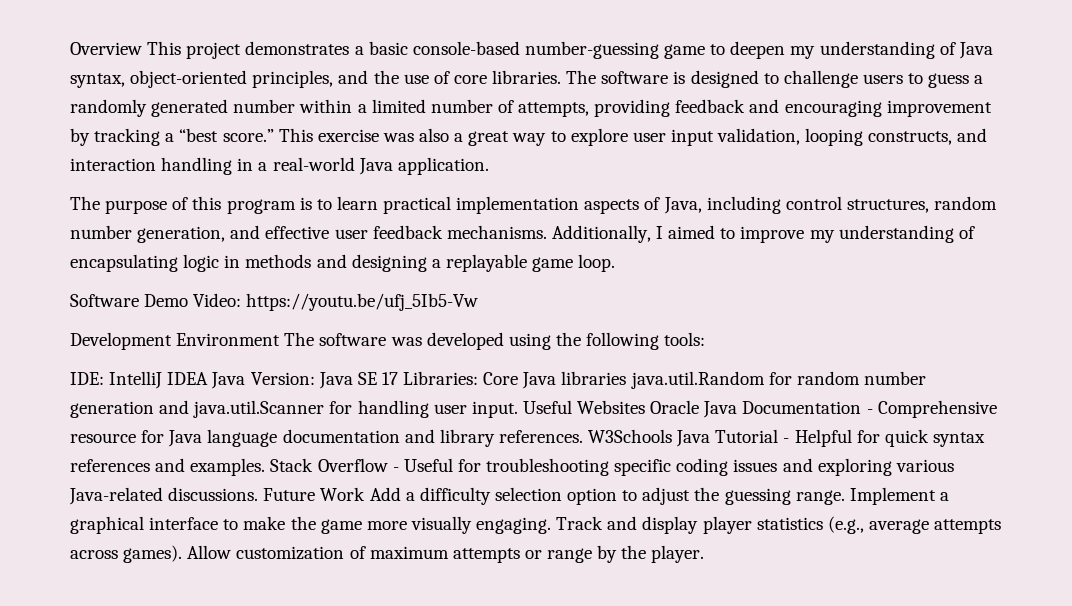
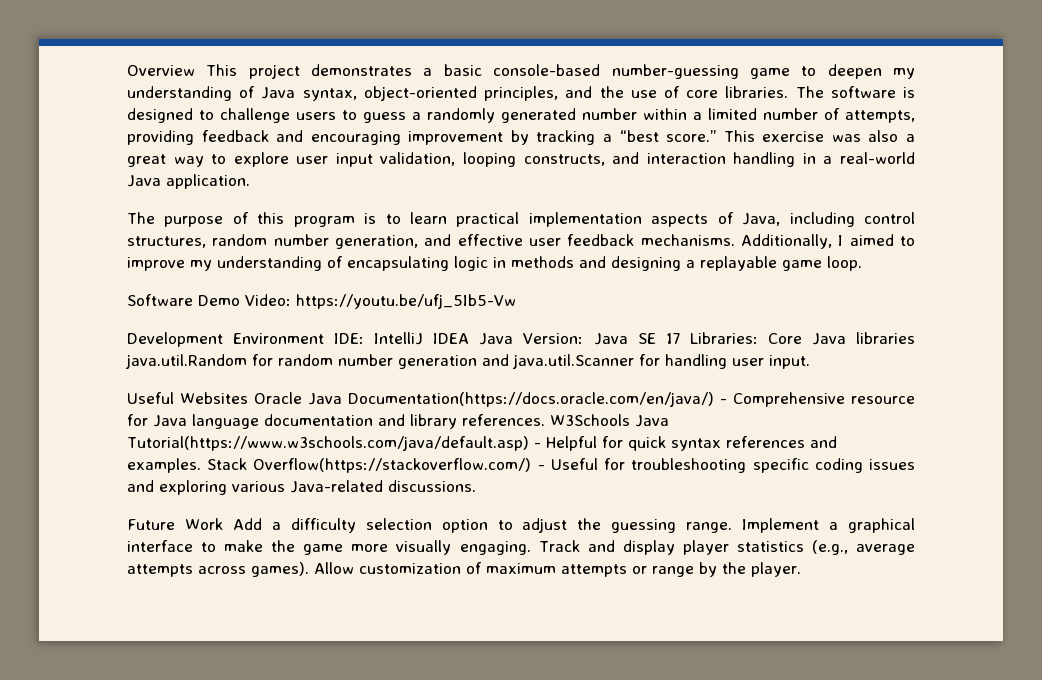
- Development Environment The software was developed using the following tools:
- IDE: IntelliJ IDEA Java Version: Java SE 17 Libraries: Core Java libraries java.util.Random for random number generation and java.util.Scanner for handling user input. Useful Websites Oracle Java Documentation - Comprehensive resource for Java language documentation and library references.
+ Development Environment IDE: IntelliJ IDEA Java Version: Java SE 17 Libraries: Core Java libraries java.util.Random for random number generation and java.util.Scanner for handling user input.
+ Useful Websites Oracle Java Documentation(https://docs.oracle.com/en/java/) - Comprehensive resource for Java language documentation and library references.
- W3Schools Java Tutorial - Helpful for quick syntax references and examples.
+ W3Schools Java Tutorial(https://www.w3schools.com/java/default.asp) - Helpful for quick syntax references and examples.
- Stack Overflow - Useful for troubleshooting specific coding issues and exploring various Java-related discussions. Future Work Add a difficulty selection option to adjust the guessing range.
+ Stack Overflow(https://stackoverflow.com/) - Useful for troubleshooting specific coding issues and exploring various Java-related discussions.
+ Future Work Add a difficulty selection option to adjust the guessing range.

